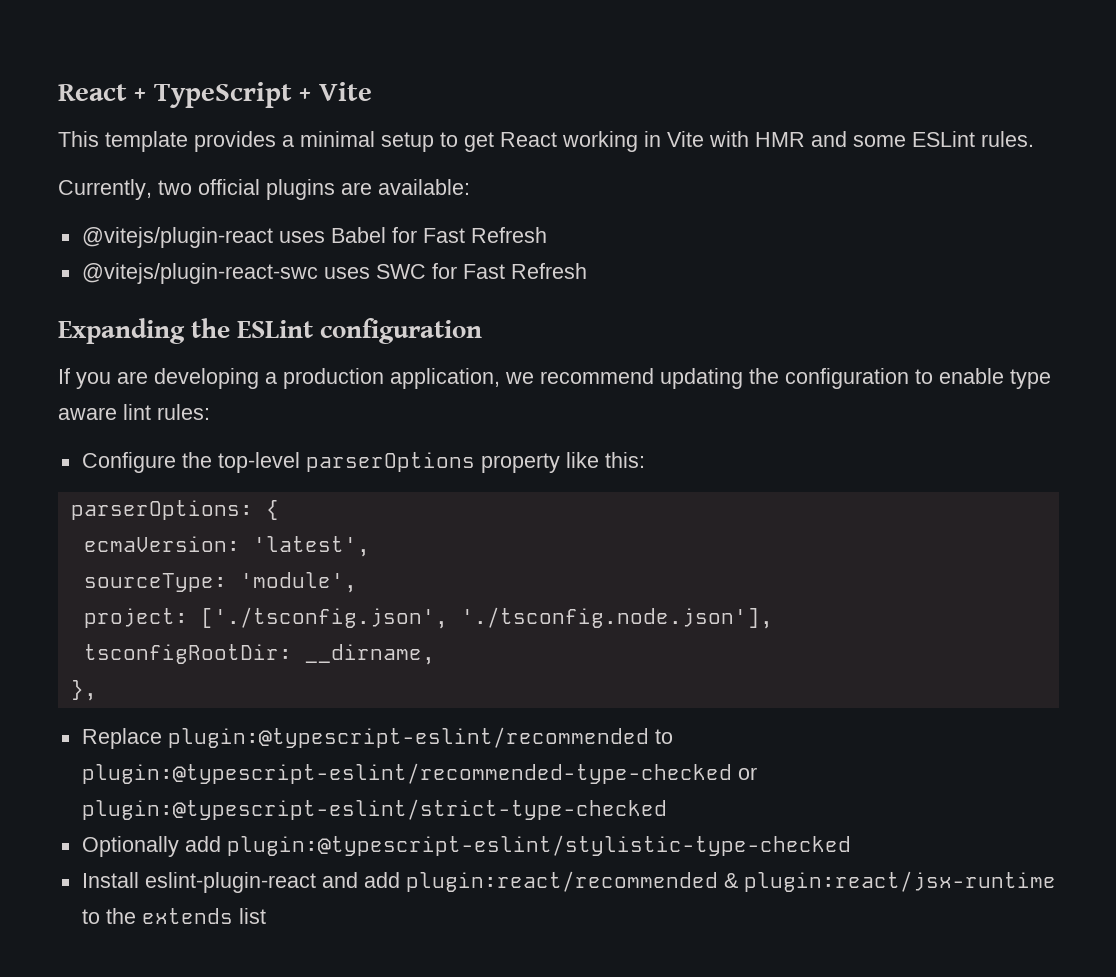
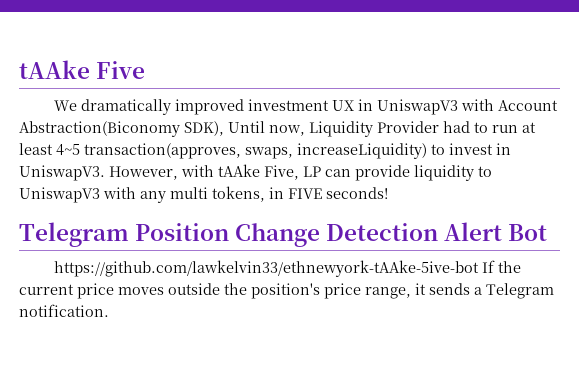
- React + TypeScript + Vite
- This template provides a minimal setup to get React working in Vite with HMR and some ESLint rules.
- Currently, two official plugins are available:
- @vitejs/plugin-react uses Babel for Fast Refresh
- @vitejs/plugin-react-swc uses SWC for Fast Refresh
- Expanding the ESLint configuration
- If you are developing a production application, we recommend updating the configuration to enable type aware lint rules:
- Configure the top-level parserOptions property like this:
- parserOptions: {
- ecmaVersion: 'latest',
- sourceType: 'module',
- project: ['./tsconfig.json', './tsconfig.node.json'],
- tsconfigRootDir: __dirname,
- },
- Replace plugin:@typescript-eslint/recommended to plugin:@typescript-eslint/recommended-type-checked or plugin:@typescript-eslint/strict-type-checked
- Optionally add plugin:@typescript-eslint/stylistic-type-checked
- Install eslint-plugin-react and add plugin:react/recommended & plugin:react/jsx-runtime to the extends list
+ tAAke Five
+ We dramatically improved investment UX in UniswapV3 with Account Abstraction(Biconomy SDK), Until now, Liquidity Provider had to run at least 4~5 transaction(approves, swaps, increaseLiquidity) to invest in UniswapV3. However, with tAAke Five, LP can provide liquidity to UniswapV3 with any multi tokens, in FIVE seconds!
+ Telegram Position Change Detection Alert Bot
+ https://github.com/lawkelvin33/ethnewyork-tAAke-5ive-bot If the current price moves outside the position's price range, it sends a Telegram notification.

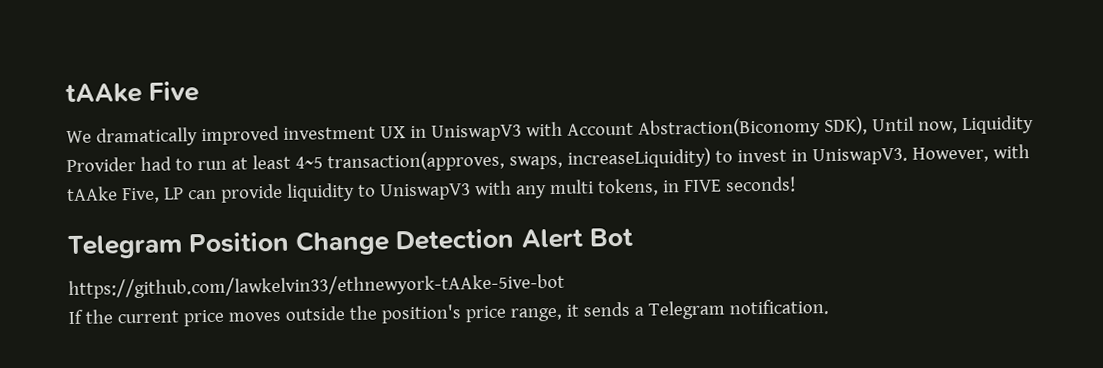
- https://github.com/lawkelvin33/ethnewyork-tAAke-5ive-bot If the current price moves outside the position's price range, it sends a Telegram notification.
+ https://github.com/lawkelvin33/ethnewyork-tAAke-5ive-bot
+ If the current price moves outside the position's price range, it sends a Telegram notification.

